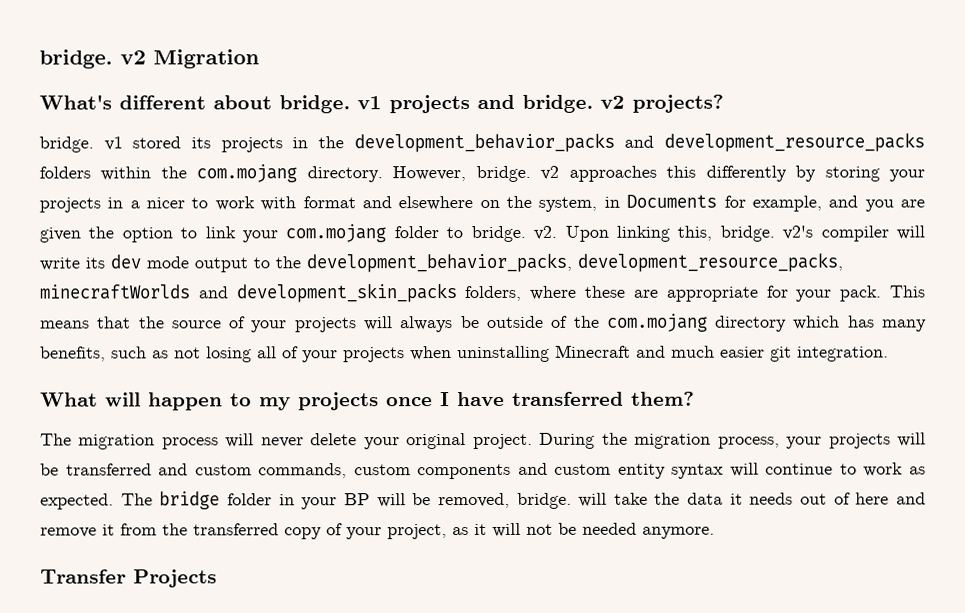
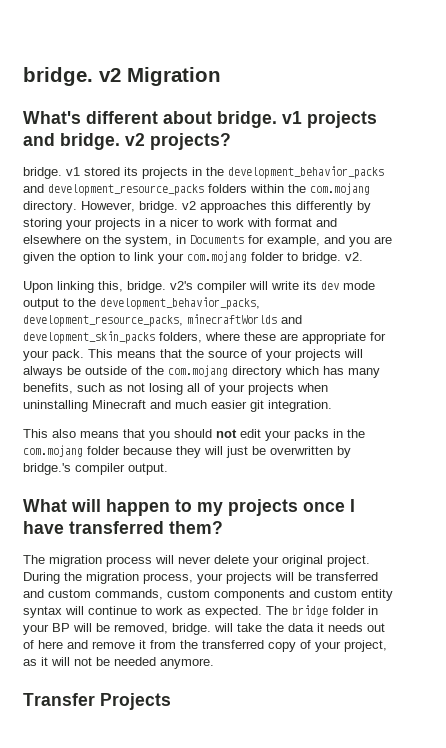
- However, bridge. v2 approaches this differently by storing your projects in a nicer to work with format and elsewhere on the system, in Documents for example, and you are given the option to link your com.mojang folder to bridge. v2. Upon linking this, bridge. v2's compiler will write its dev mode output to the development_behavior_packs, development_resource_packs, minecraftWorlds and development_skin_packs folders, where these are appropriate for your pack.
+ However, bridge. v2 approaches this differently by storing your projects in a nicer to work with format and elsewhere on the system, in Documents for example, and you are given the option to link your com.mojang folder to bridge. v2.
+ Upon linking this, bridge. v2's compiler will write its dev mode output to the development_behavior_packs, development_resource_packs, minecraftWorlds and development_skin_packs folders, where these are appropriate for your pack.
+ This also means that you should not edit your packs in the com.mojang folder because they will just be overwritten by bridge.'s compiler output.

